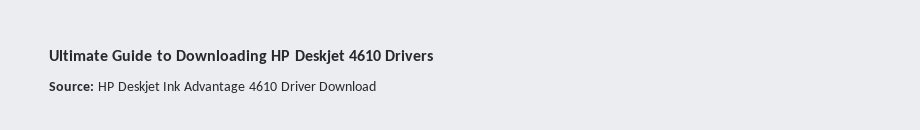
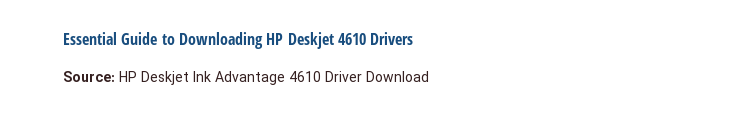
- Ultimate Guide to Downloading HP Deskjet 4610 Drivers
+ Essential Guide to Downloading HP Deskjet 4610 Drivers

